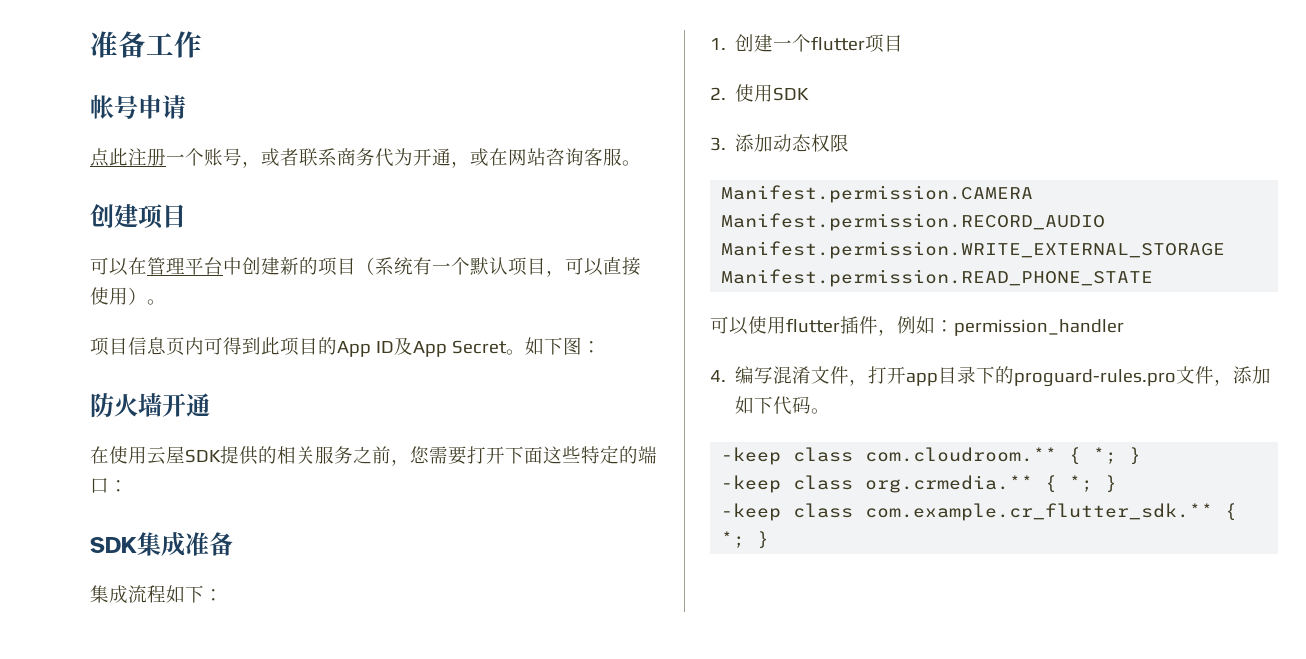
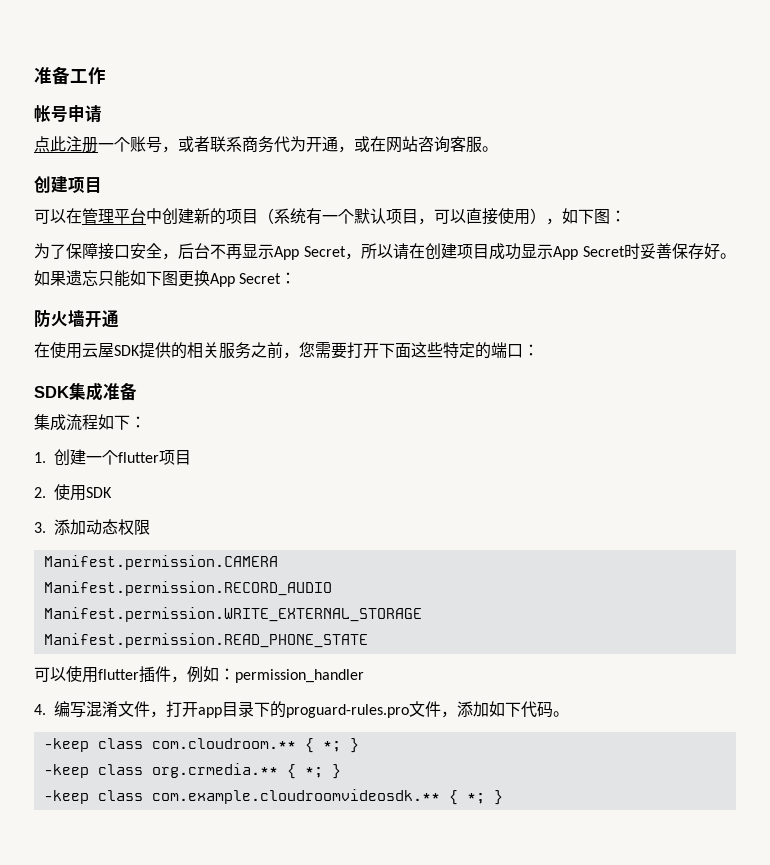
- 可以在管理平台中创建新的项目（系统有一个默认项目，可以直接使用）。
- 项目信息页内可得到此项目的App ID及App Secret。如下图：
+ 可以在管理平台中创建新的项目（系统有一个默认项目，可以直接使用），如下图：
+ 为了保障接口安全，后台不再显示App Secret，所以请在创建项目成功显示App Secret时妥善保存好。如果遗忘只能如下图更换App Secret：
- -keep class com.example.cr_flutter_sdk.** { *; }
+ -keep class com.example.cloudroomvideosdk.** { *; }

